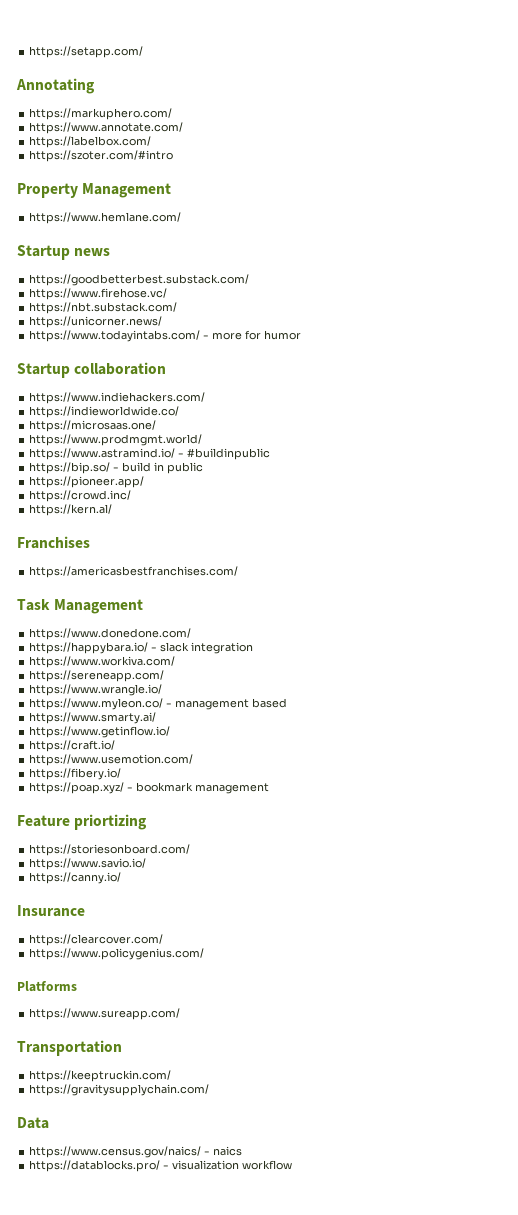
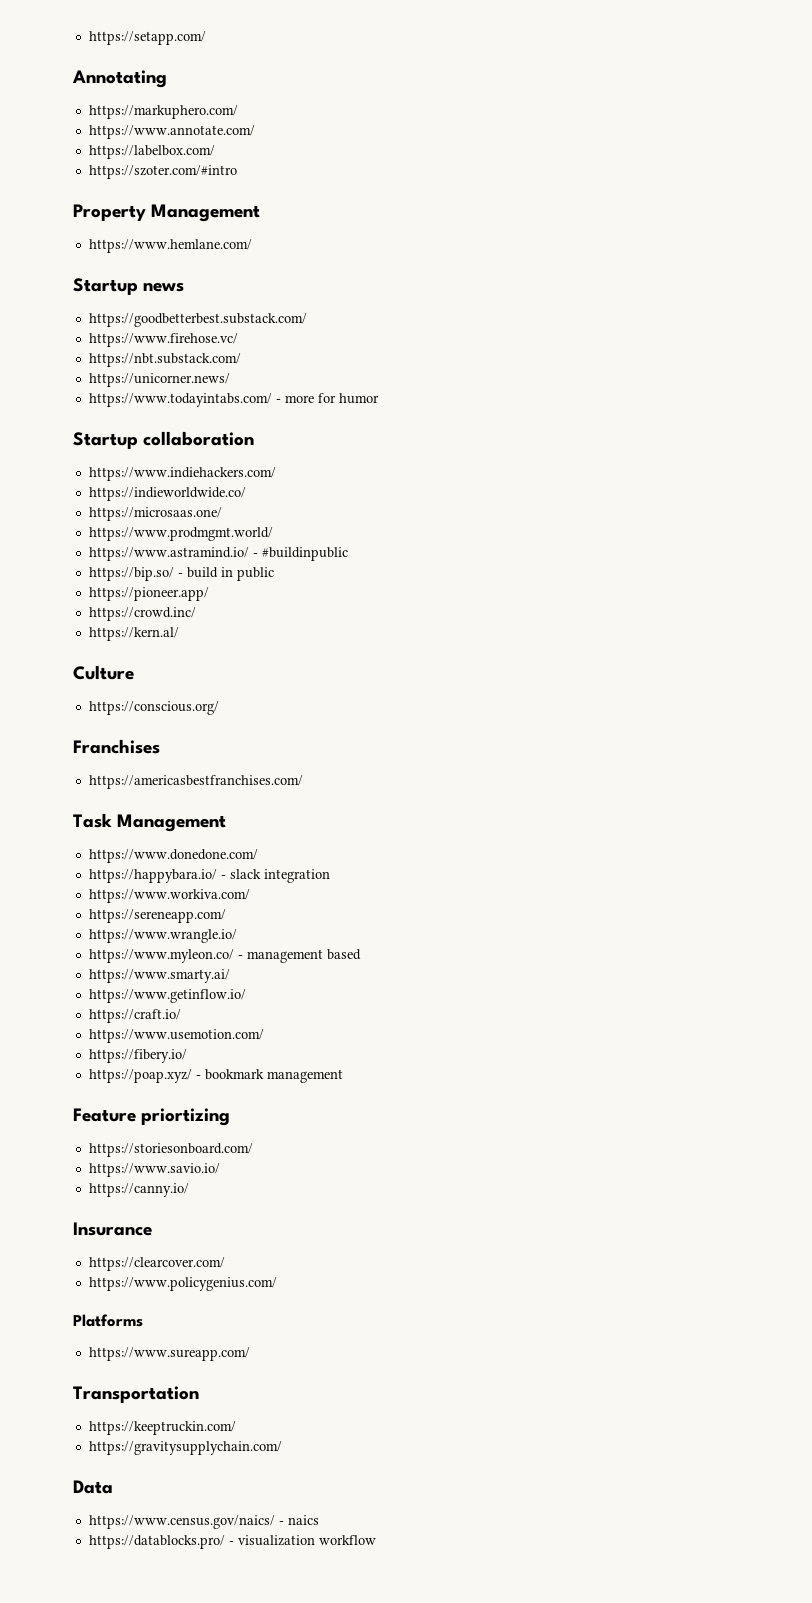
+ Culture
+ https://conscious.org/

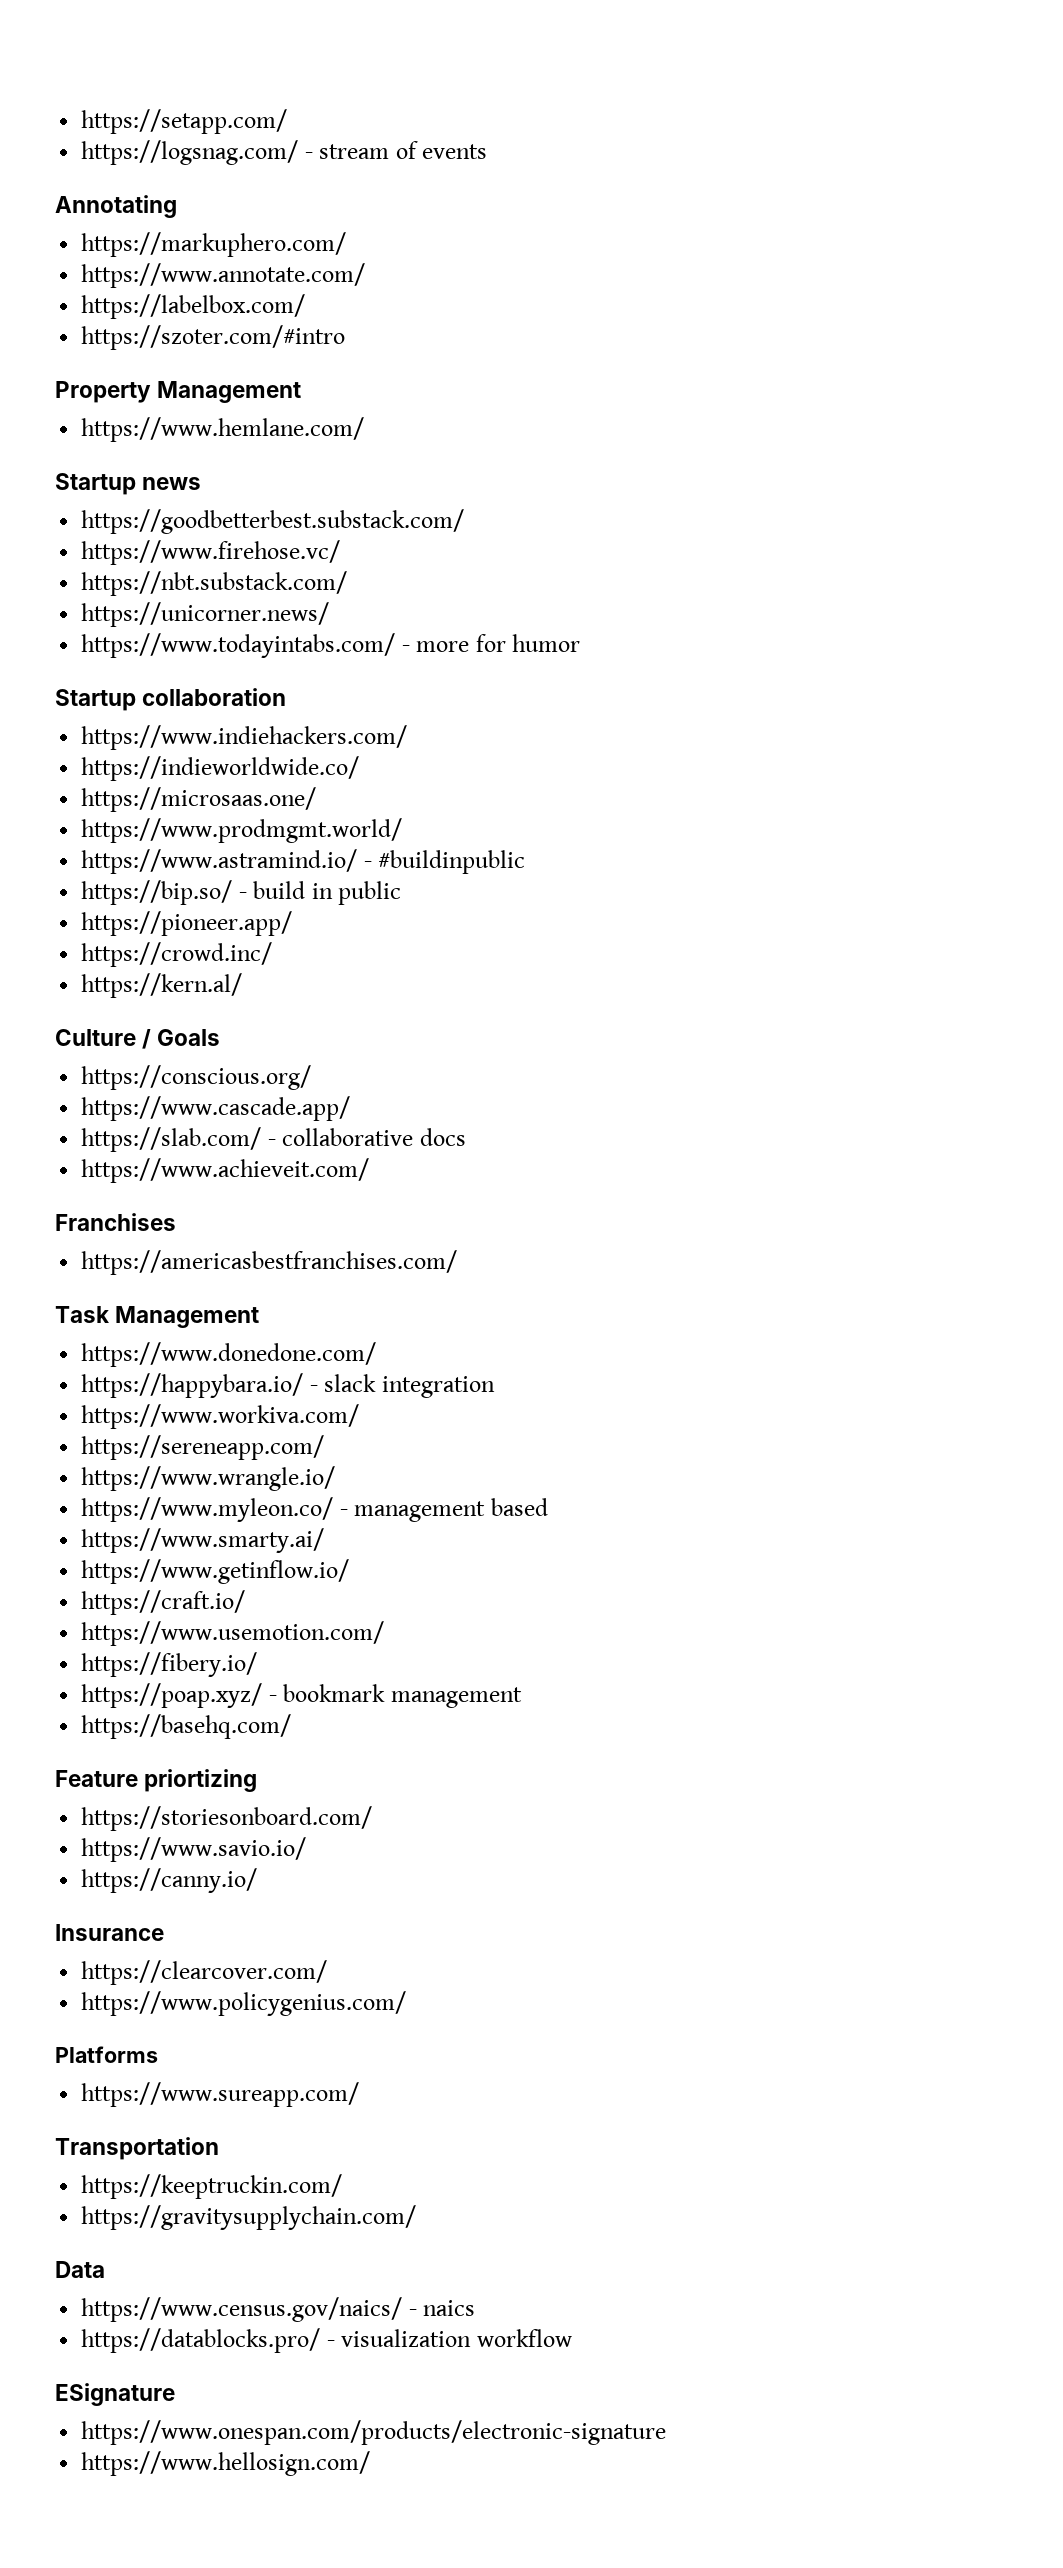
+ https://logsnag.com/ - stream of events
- Culture
+ Culture / Goals
+ https://www.cascade.app/
+ https://slab.com/ - collaborative docs
+ https://www.achieveit.com/
+ https://basehq.com/
+ ESignature
+ https://www.onespan.com/products/electronic-signature
+ https://www.hellosign.com/

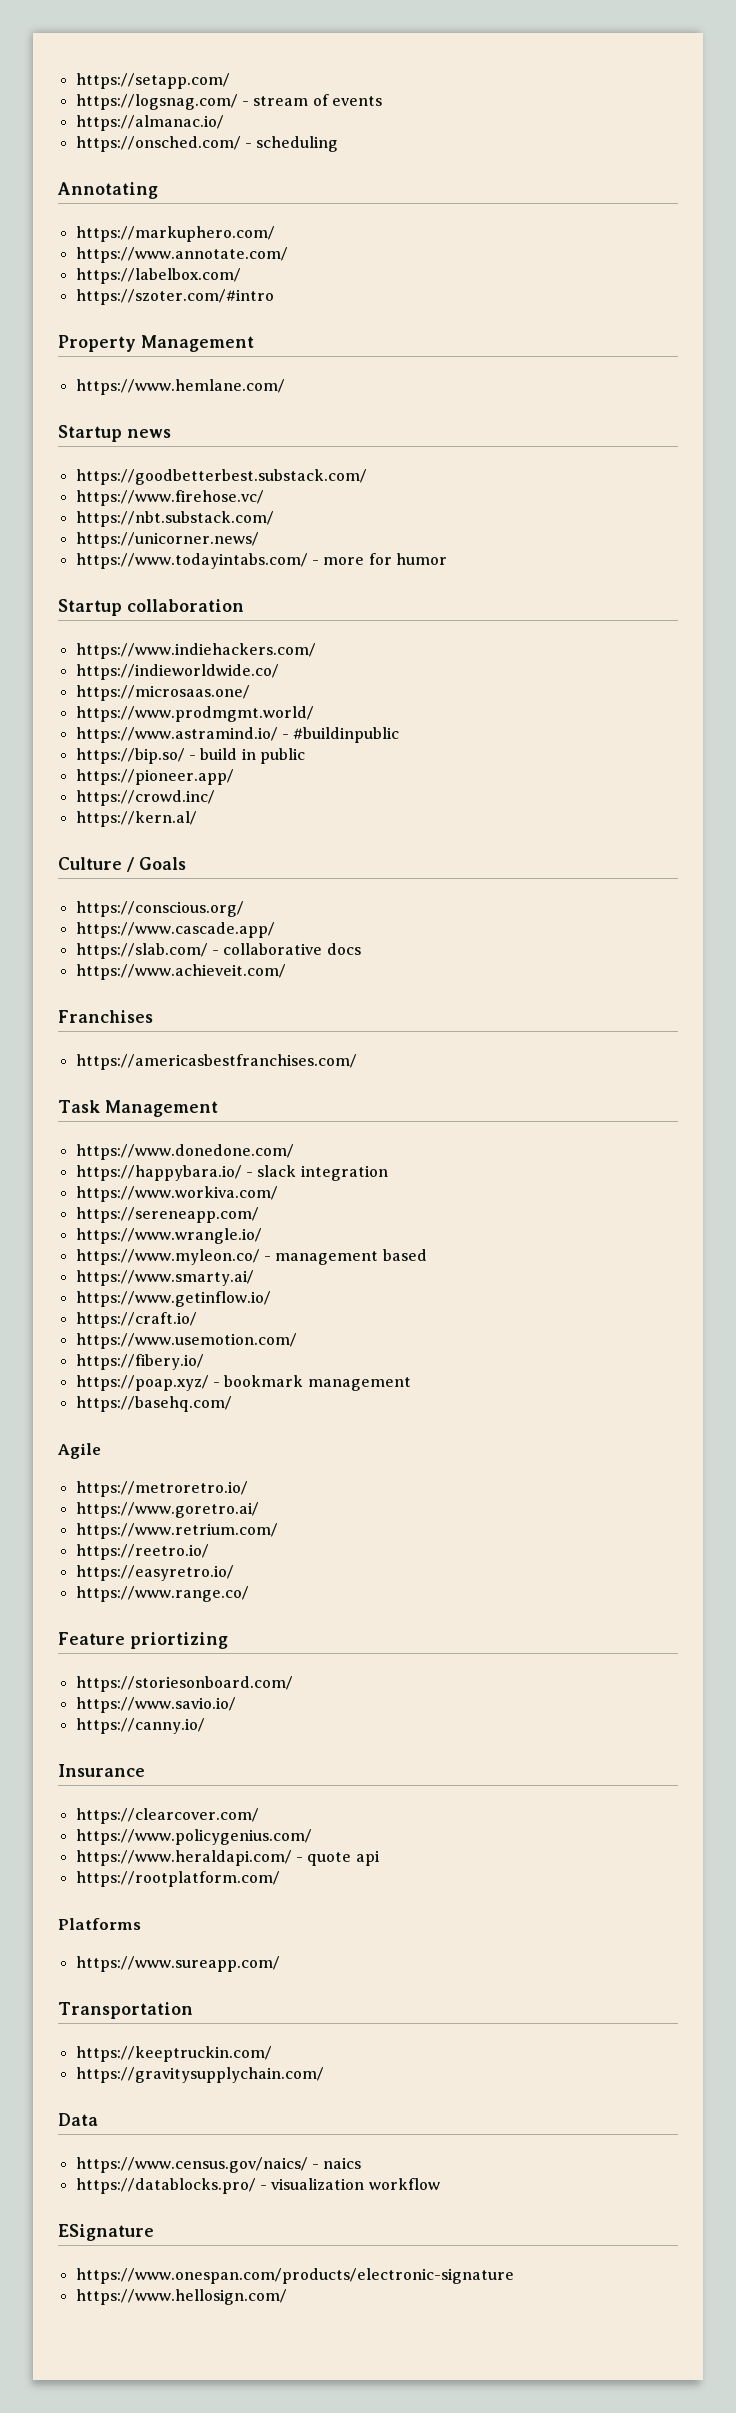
+ https://almanac.io/
+ https://onsched.com/ - scheduling
+ Agile
+ https://metroretro.io/
+ https://www.goretro.ai/
+ https://www.retrium.com/
+ https://reetro.io/
+ https://easyretro.io/
+ https://www.range.co/
+ https://www.heraldapi.com/ - quote api
+ https://rootplatform.com/

